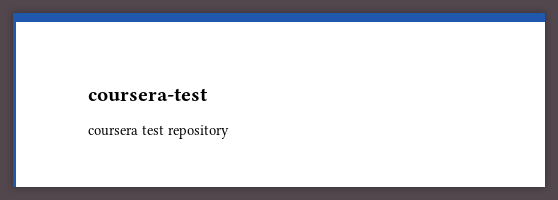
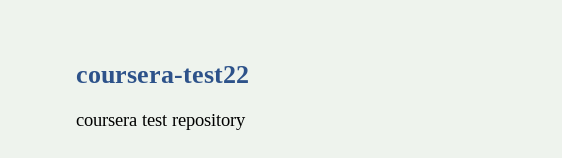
- coursera-test
+ coursera-test22

